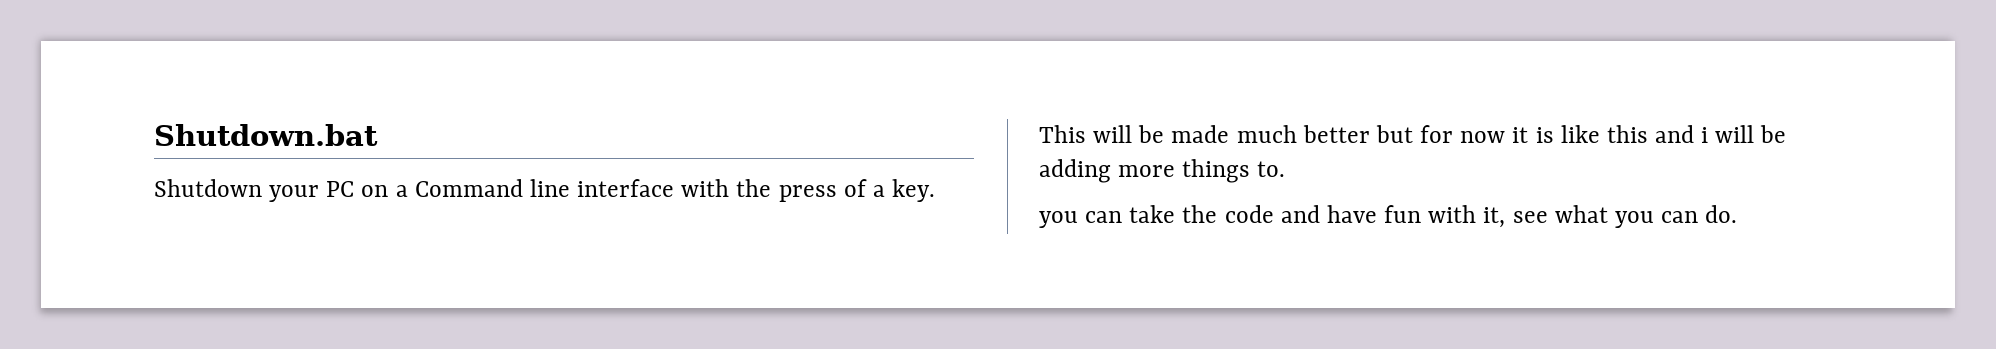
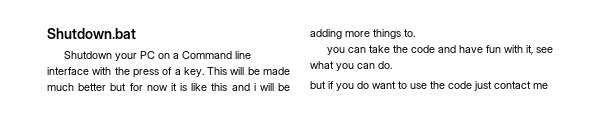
+ but if you do want to use the code just contact me

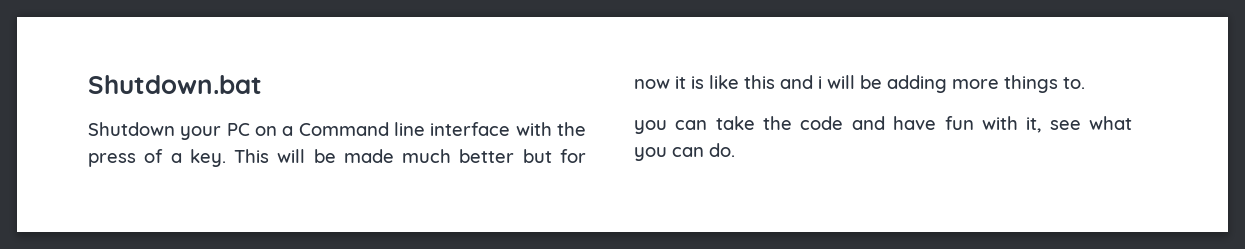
- but if you do want to use the code just contact me

